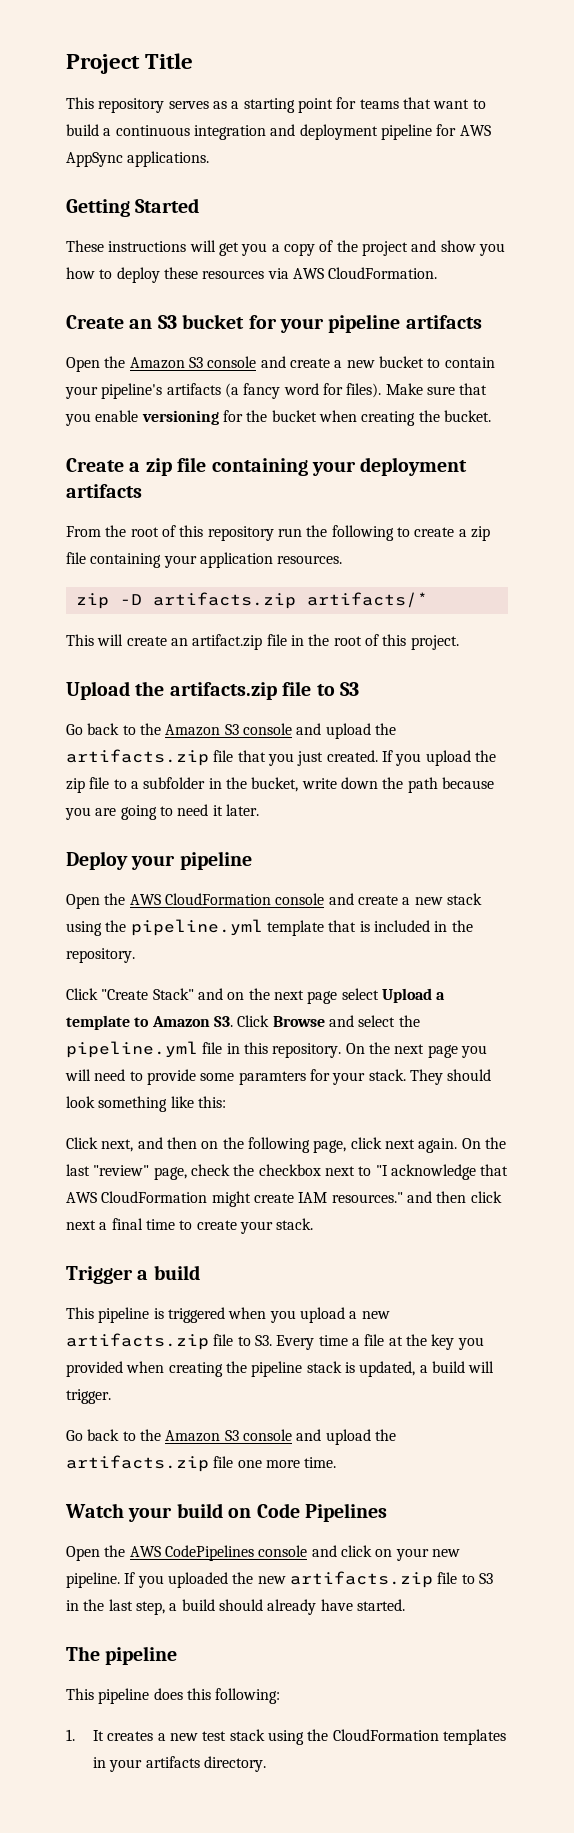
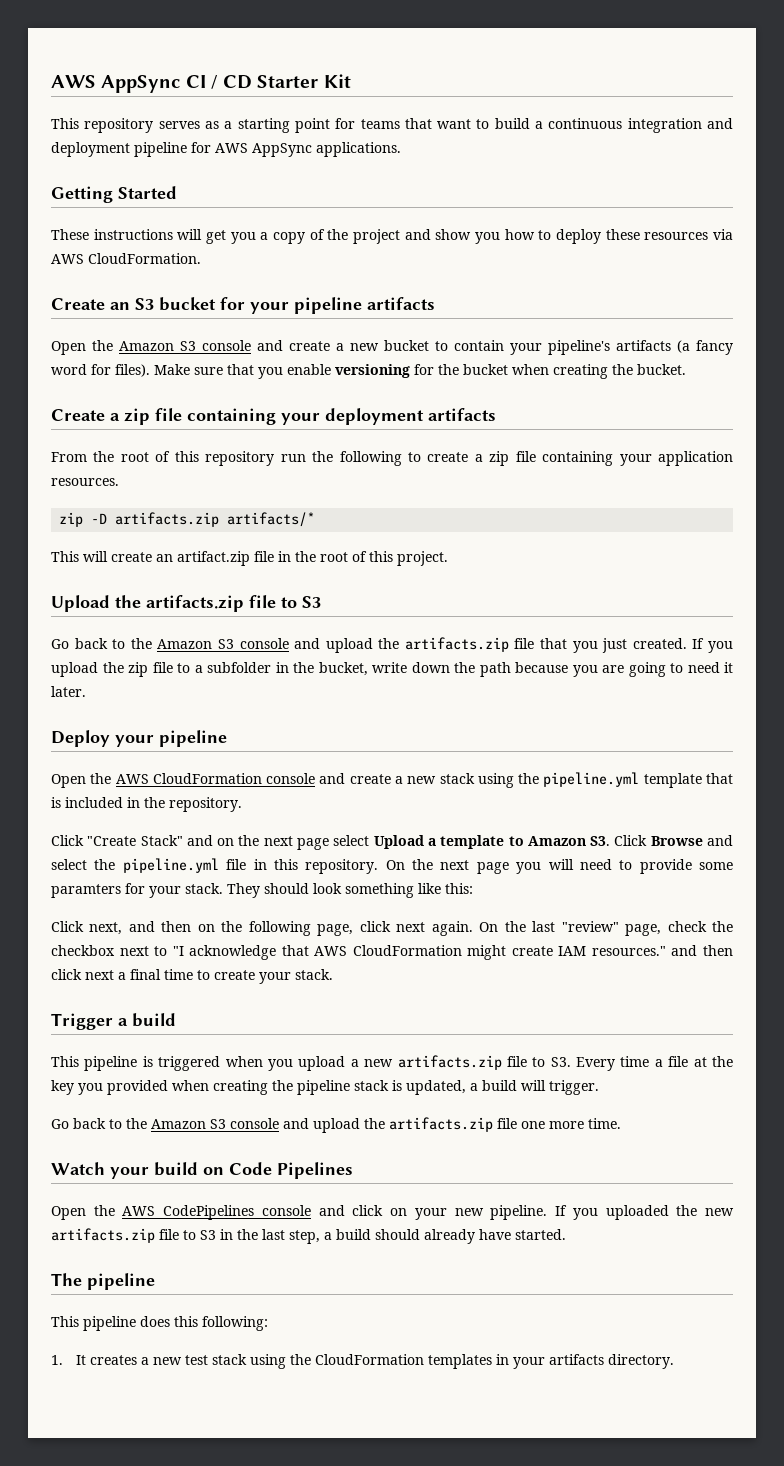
- Project Title
+ AWS AppSync CI / CD Starter Kit

